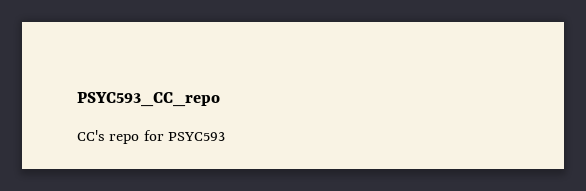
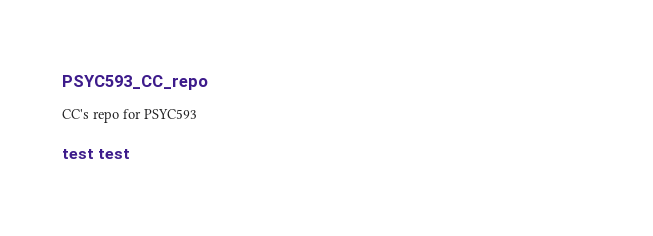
+ test test

